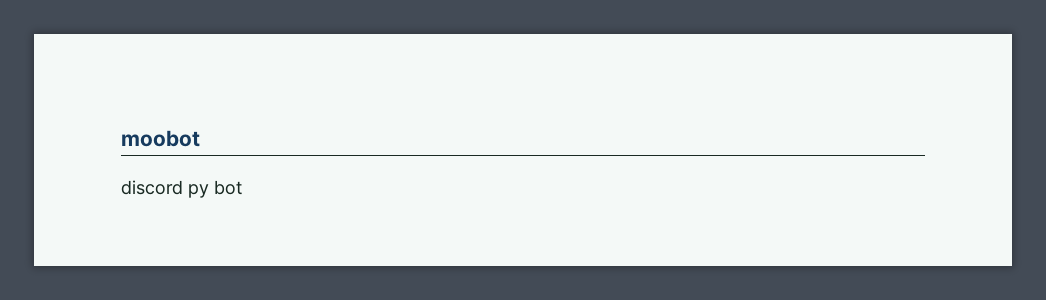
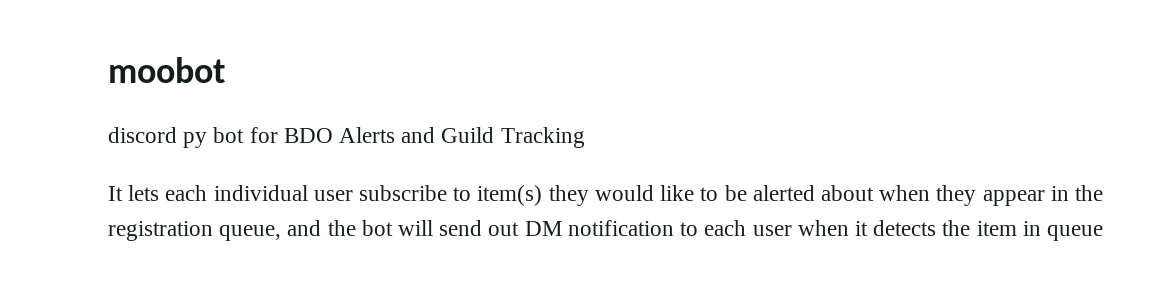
- discord py bot
+ discord py bot for BDO Alerts and Guild Tracking
+ It lets each individual user subscribe to item(s) they would like to be alerted about when they appear in the registration queue, and the bot will send out DM notification to each user when it detects the item in queue

